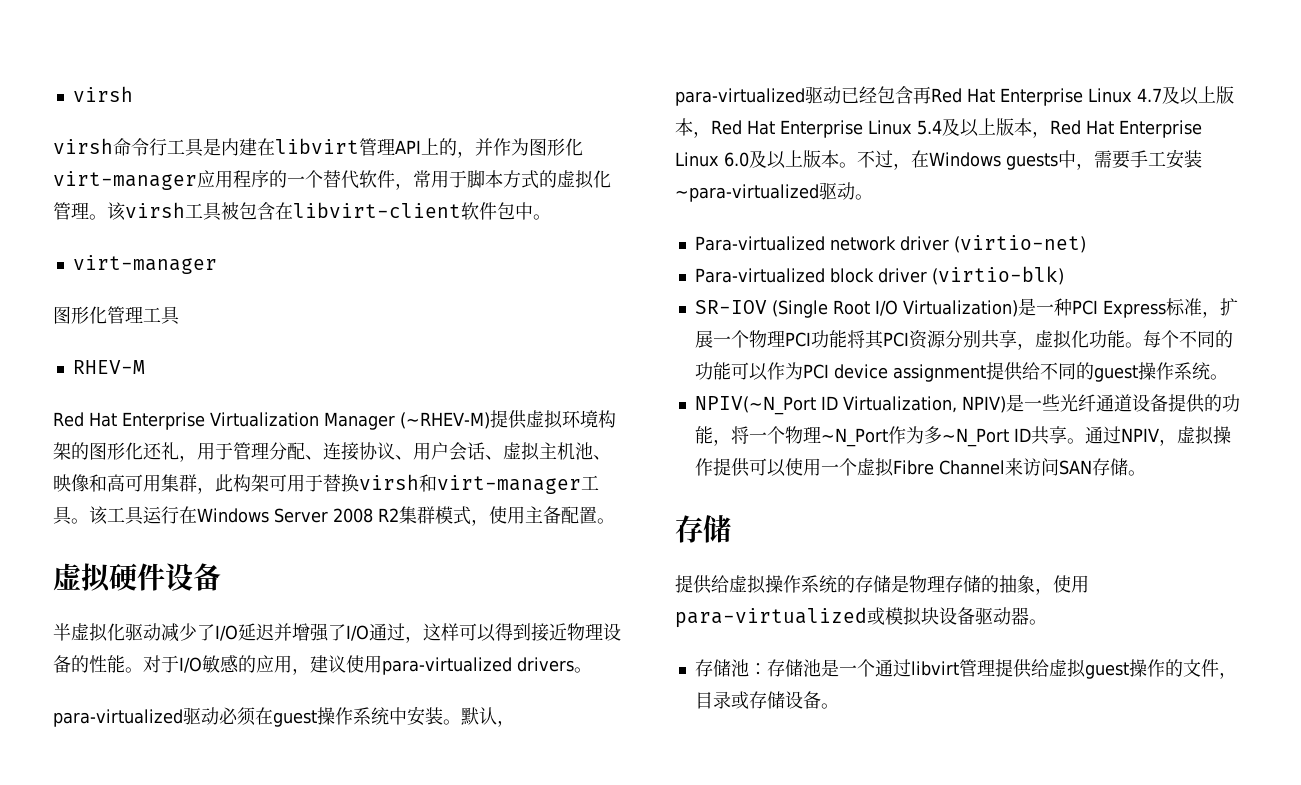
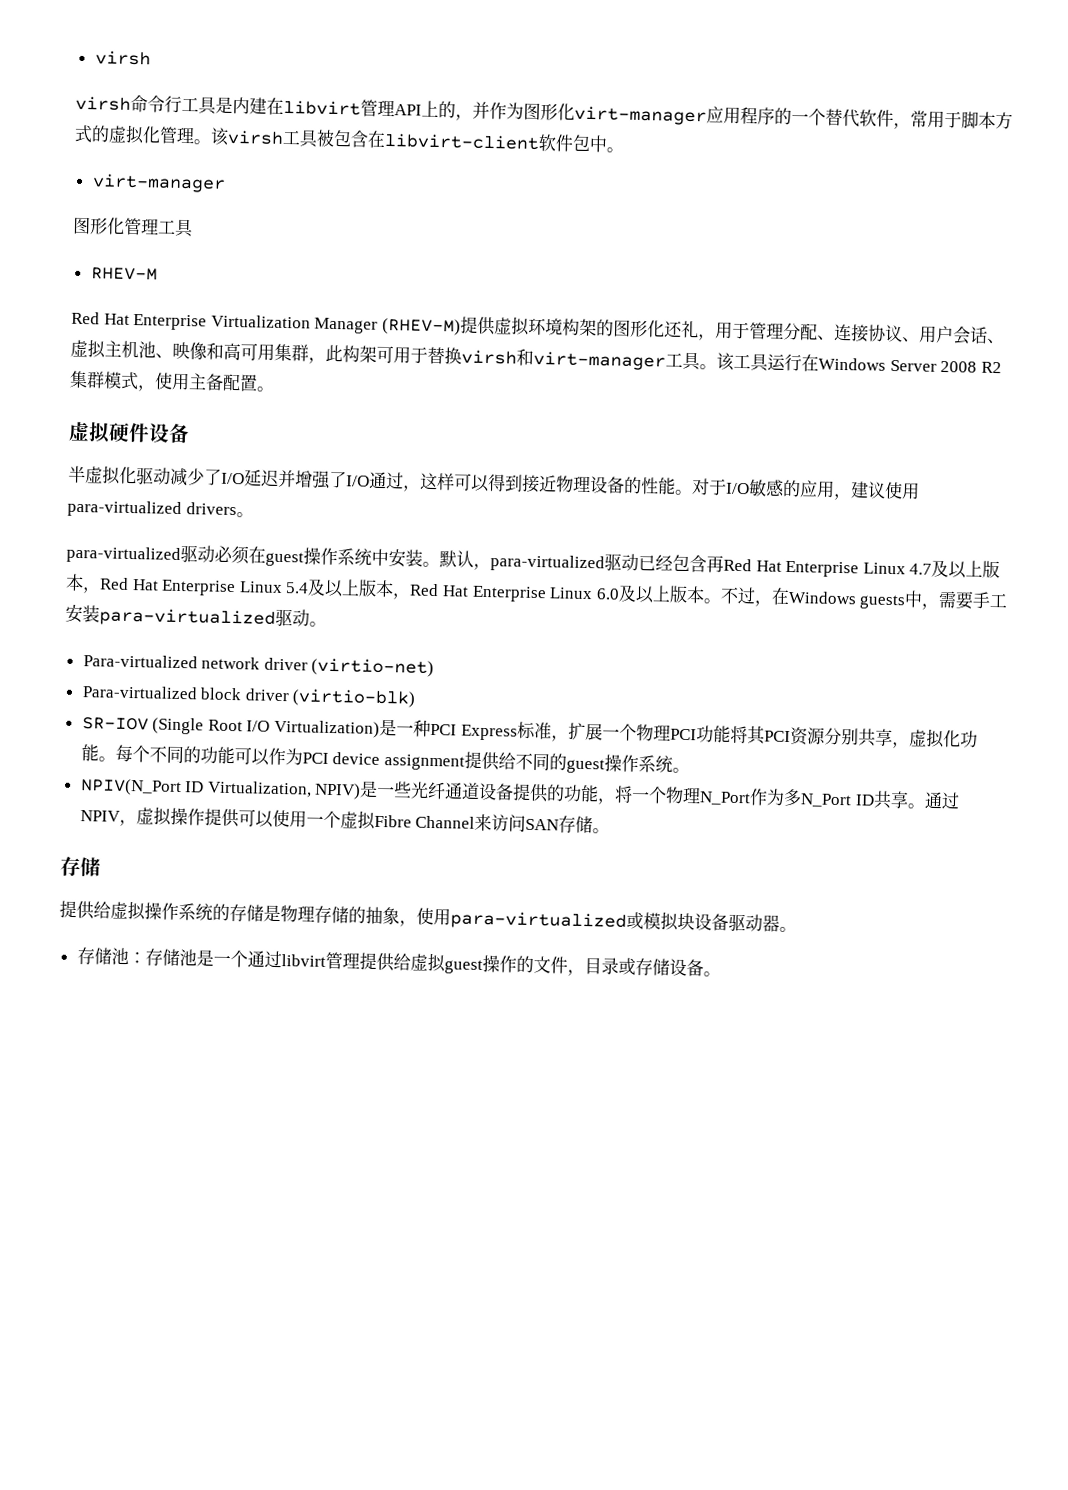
- Red Hat Enterprise Virtualization Manager (~RHEV-M)提供虚拟环境构架的图形化还礼，用于管理分配、连接协议、用户会话、虚拟主机池、映像和高可用集群，此构架可用于替换virsh和virt-manager工具。
+ Red Hat Enterprise Virtualization Manager (RHEV-M)提供虚拟环境构架的图形化还礼，用于管理分配、连接协议、用户会话、虚拟主机池、映像和高可用集群，此构架可用于替换virsh和virt-manager工具。
- 不过，在Windows guests中，需要手工安装~para-virtualized驱动。
+ 不过，在Windows guests中，需要手工安装para-virtualized驱动。
- NPIV(~N_Port ID Virtualization, NPIV)是一些光纤通道设备提供的功能，将一个物理~N_Port作为多~N_Port ID共享。
+ NPIV(N_Port ID Virtualization, NPIV)是一些光纤通道设备提供的功能，将一个物理N_Port作为多N_Port ID共享。

